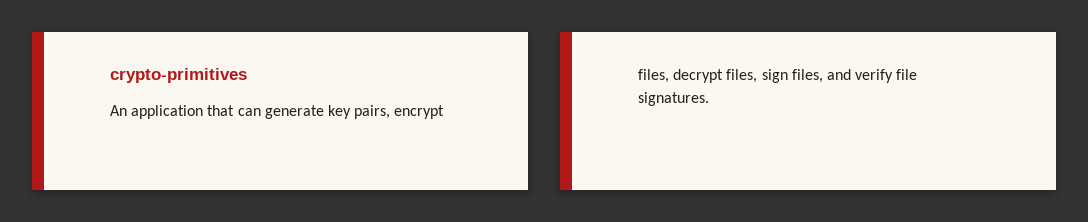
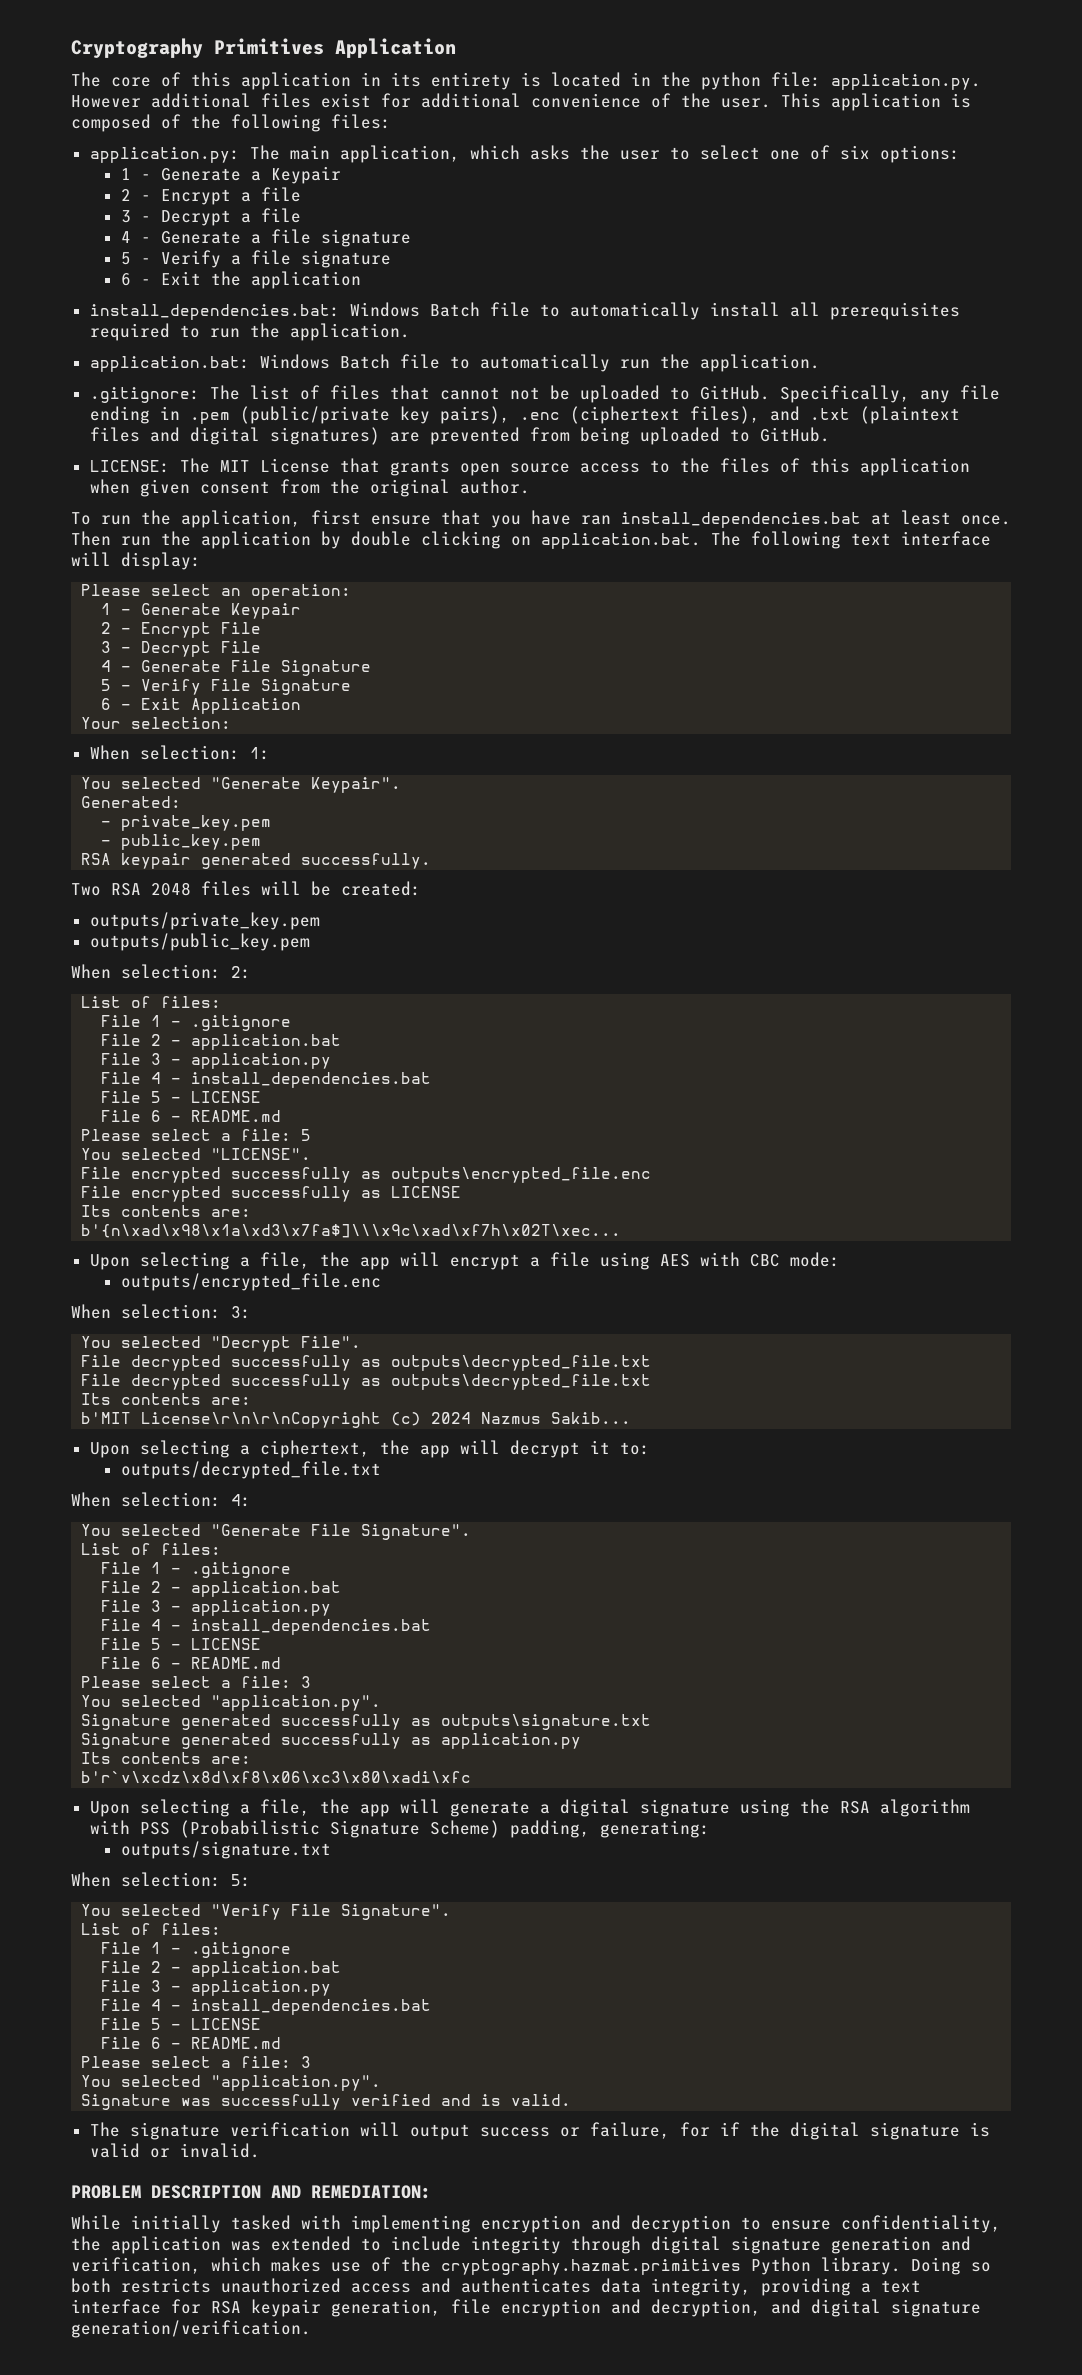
- crypto-primitives
- An application that can generate key pairs, encrypt files, decrypt files, sign files, and verify file signatures.
+ Cryptography Primitives Application
+ The core of this application in its entirety is located in the python file: application.py. However additional files exist for additional convenience of the user. This application is composed of the following files:
+ application.py: The main application, which asks the user to select one of six options:
+ 1 - Generate a Keypair
+ 2 - Encrypt a file
+ 3 - Decrypt a file
+ 4 - Generate a file signature
+ 5 - Verify a file signature
+ 6 - Exit the application
+ install_dependencies.bat: Windows Batch file to automatically install all prerequisites required to run the application.
+ application.bat: Windows Batch file to automatically run the application.
+ .gitignore: The list of files that cannot not be uploaded to GitHub. Specifically, any file ending in .pem (public/private key pairs), .enc (ciphertext files), and .txt (plaintext files and digital signatures) are prevented from being uploaded to GitHub.
+ LICENSE: The MIT License that grants open source access to the files of this application when given consent from the original author.
+ To run the application, first ensure that you have ran install_dependencies.bat at least once. Then run the application by double clicking on application.bat. The following text interface will display:
+ Please select an operation:
+ 1 - Generate Keypair
+ 2 - Encrypt File
+ 3 - Decrypt File
+ 4 - Generate File Signature
+ 5 - Verify File Signature
+ 6 - Exit Application
+ Your selection:
+ When selection: 1:
+ You selected "Generate Keypair".
+ Generated:
+ - private_key.pem
+ - public_key.pem
+ RSA keypair generated successfully.
+ Two RSA 2048 files will be created:
+ outputs/private_key.pem
+ outputs/public_key.pem
+ When selection: 2:
+ List of files:
+ File 1 - .gitignore
+ File 2 - application.bat
+ File 3 - application.py
+ File 4 - install_dependencies.bat
+ File 5 - LICENSE
+ File 6 - README.md
+ Please select a file: 5
+ You selected "LICENSE".
+ File encrypted successfully as outputs\encrypted_file.enc
+ File encrypted successfully as LICENSE
+ Its contents are:
+ b'{n\xad\x98\x1a\xd3\x7fa$]\\\x9c\xad\xf7h\x02T\xec...
+ Upon selecting a file, the app will encrypt a file using AES with CBC mode:
+ outputs/encrypted_file.enc
+ When selection: 3:
+ You selected "Decrypt File".
+ File decrypted successfully as outputs\decrypted_file.txt
+ File decrypted successfully as outputs\decrypted_file.txt
+ Its contents are:
+ b'MIT License\r\n\r\nCopyright (c) 2024 Nazmus Sakib...
+ Upon selecting a ciphertext, the app will decrypt it to:
+ outputs/decrypted_file.txt
+ When selection: 4:
+ You selected "Generate File Signature".
+ List of files:
+ File 1 - .gitignore
+ File 2 - application.bat
+ File 3 - application.py
+ File 4 - install_dependencies.bat
+ File 5 - LICENSE
+ File 6 - README.md
+ Please select a file: 3
+ You selected "application.py".
+ Signature generated successfully as outputs\signature.txt
+ Signature generated successfully as application.py
+ Its contents are:
+ b'r`v\xcdz\x8d\xf8\x06\xc3\x80\xadi\xfc
+ Upon selecting a file, the app will generate a digital signature using the RSA algorithm with PSS (Probabilistic Signature Scheme) padding, generating:
+ outputs/signature.txt
+ When selection: 5:
+ You selected "Verify File Signature".
+ List of files:
+ File 1 - .gitignore
+ File 2 - application.bat
+ File 3 - application.py
+ File 4 - install_dependencies.bat
+ File 5 - LICENSE
+ File 6 - README.md
+ Please select a file: 3
+ You selected "application.py".
+ Signature was successfully verified and is valid.
+ The signature verification will output success or failure, for if the digital signature is valid or invalid.
+ PROBLEM DESCRIPTION AND REMEDIATION:
+ While initially tasked with implementing encryption and decryption to ensure confidentiality, the application was extended to include integrity through digital signature generation and verification, which makes use of the cryptography.hazmat.primitives Python library. Doing so both restricts unauthorized access and authenticates data integrity, providing a text interface for RSA keypair generation, file encryption and decryption, and digital signature generation/verification.

